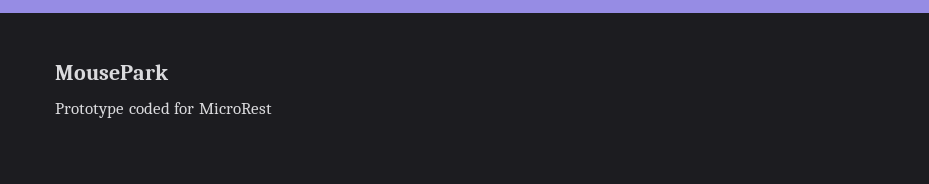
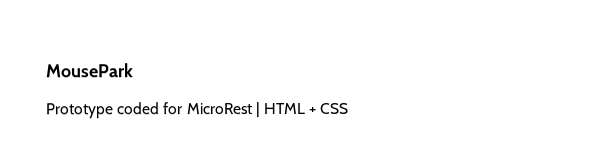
- Prototype coded for MicroRest
+ Prototype coded for MicroRest | HTML + CSS

